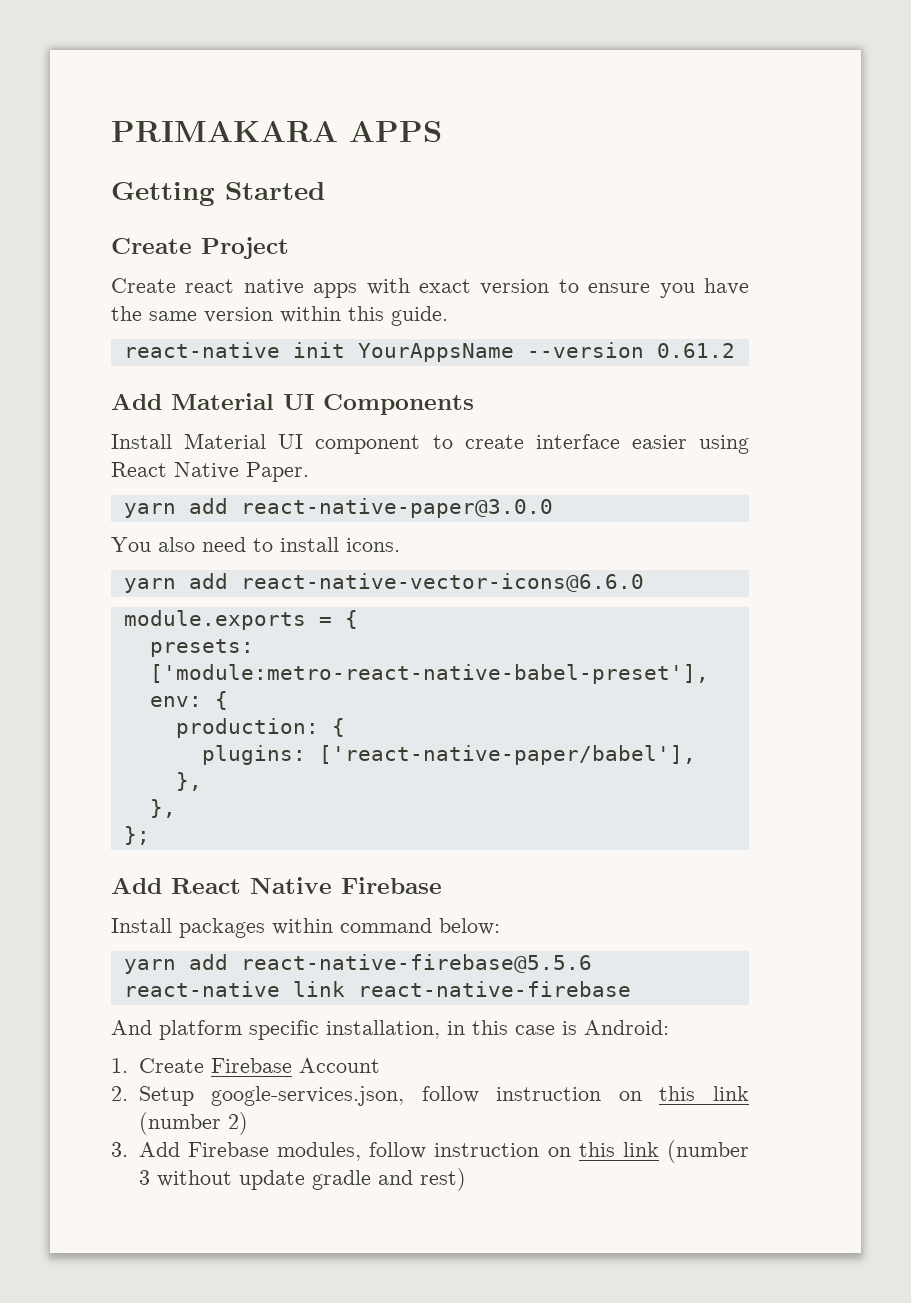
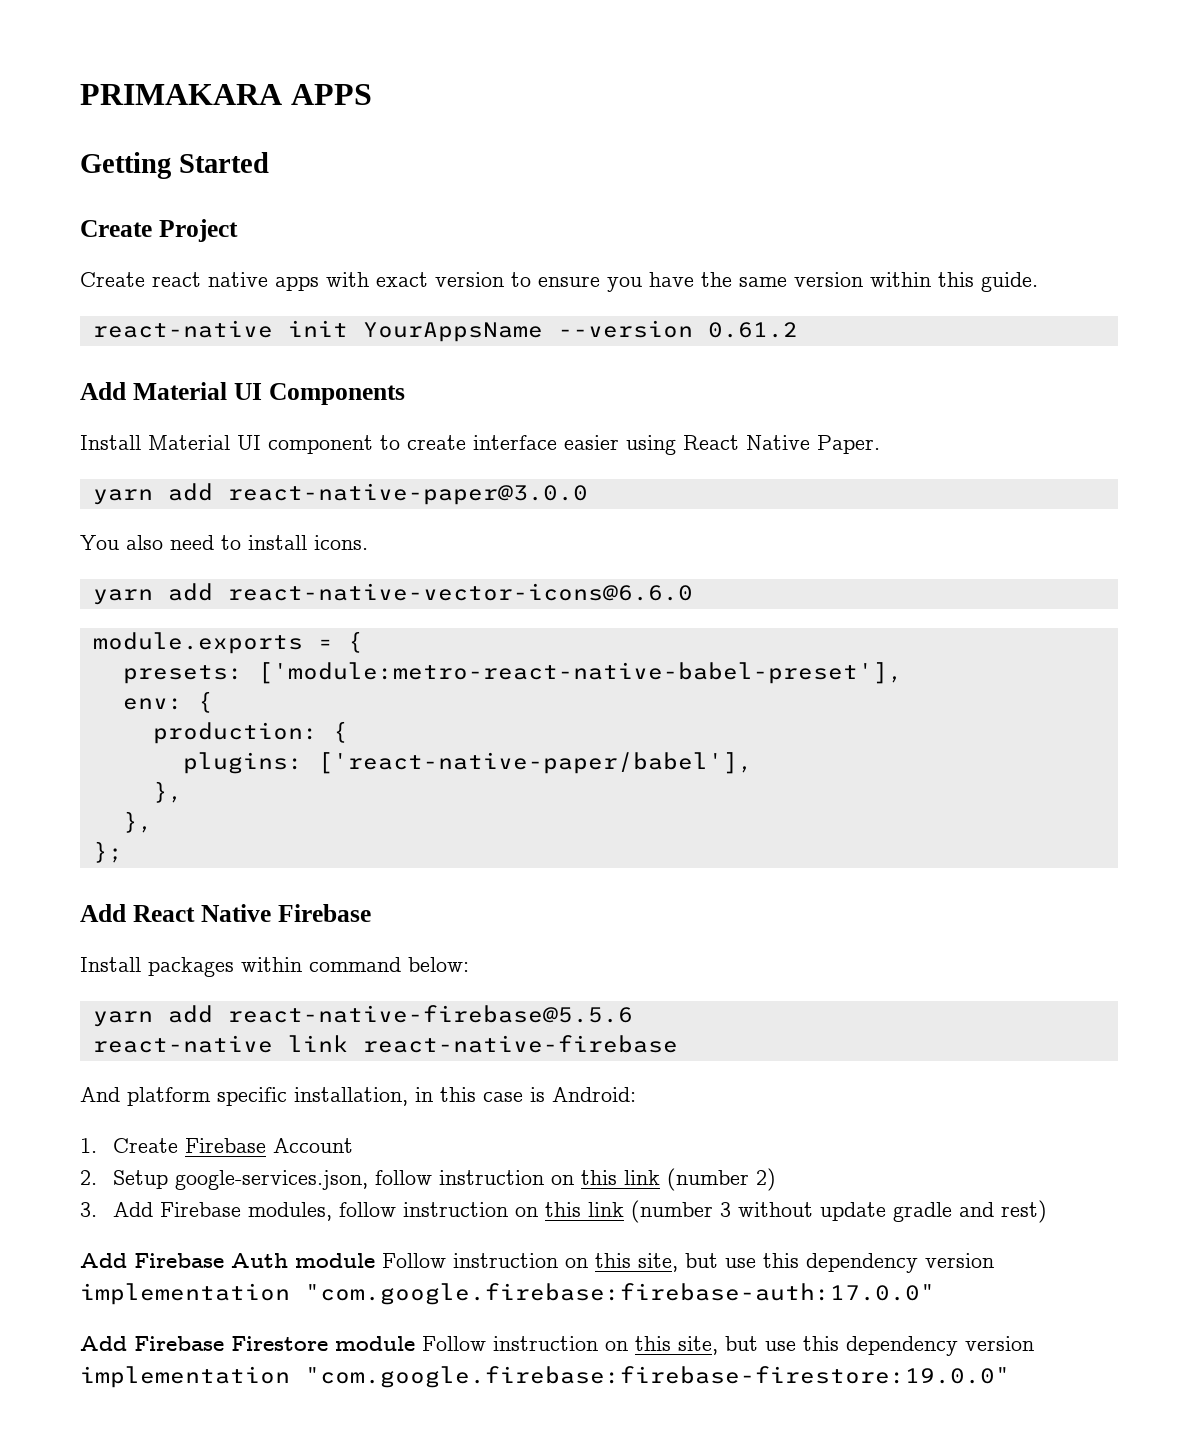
+ Add Firebase Auth module Follow instruction on this site, but use this dependency version implementation "com.google.firebase:firebase-auth:17.0.0"
+ Add Firebase Firestore module Follow instruction on this site, but use this dependency version implementation "com.google.firebase:firebase-firestore:19.0.0"

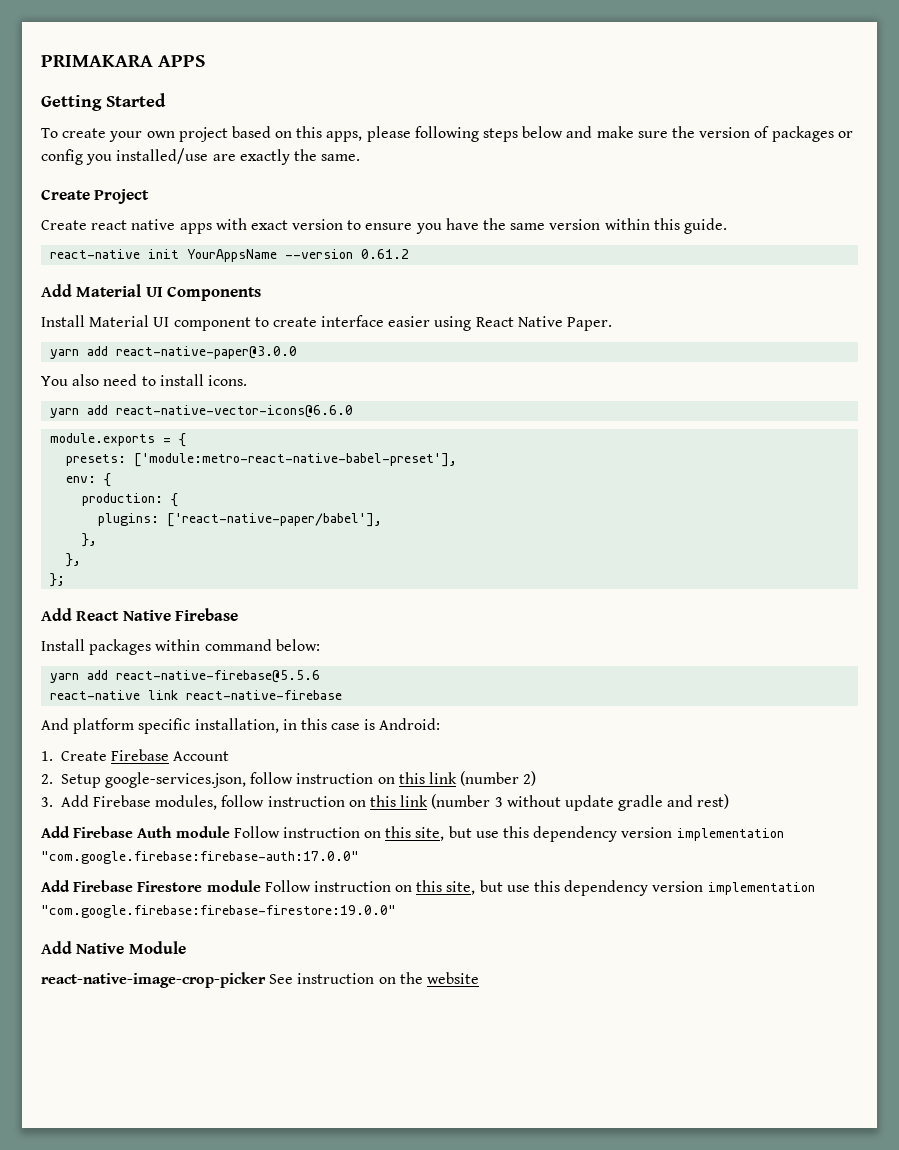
+ To create your own project based on this apps, please following steps below and make sure the version of packages or config you installed/use are exactly the same.
+ Add Native Module
+ react-native-image-crop-picker See instruction on the website

